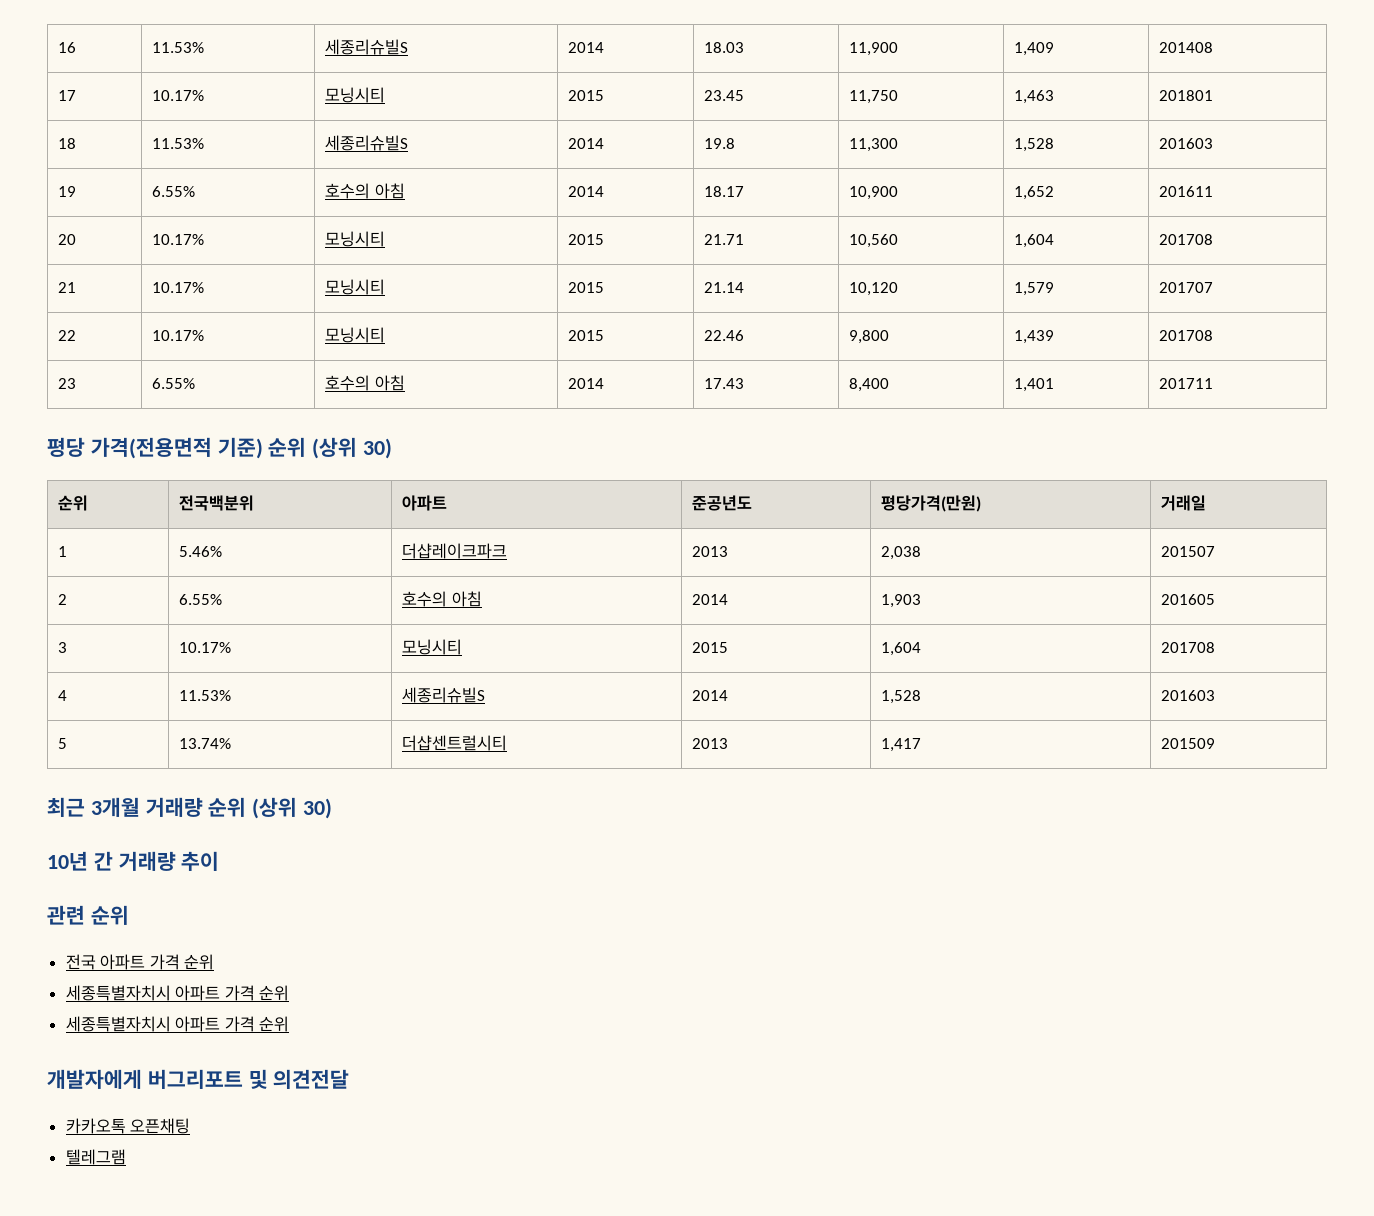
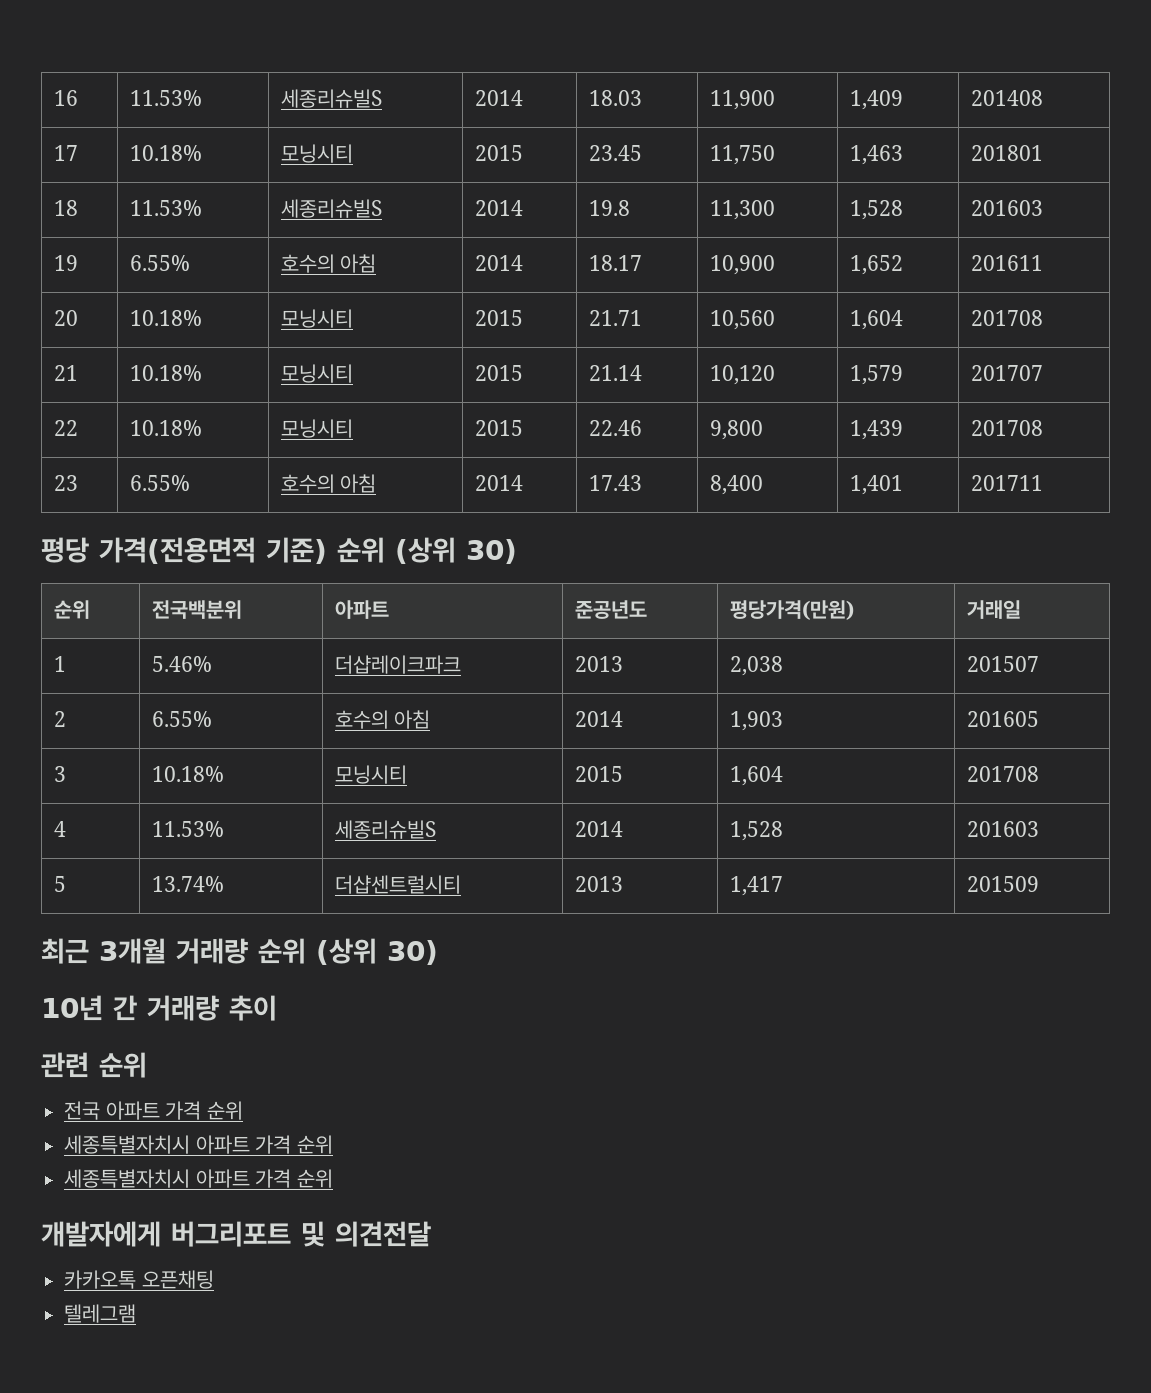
- 17 | 10.17% | 모닝시티 | 2015 | 23.45 | 11,750 | 1,463 | 201801
+ 17 | 10.18% | 모닝시티 | 2015 | 23.45 | 11,750 | 1,463 | 201801
- 20 | 10.17% | 모닝시티 | 2015 | 21.71 | 10,560 | 1,604 | 201708
+ 20 | 10.18% | 모닝시티 | 2015 | 21.71 | 10,560 | 1,604 | 201708
- 21 | 10.17% | 모닝시티 | 2015 | 21.14 | 10,120 | 1,579 | 201707
+ 21 | 10.18% | 모닝시티 | 2015 | 21.14 | 10,120 | 1,579 | 201707
- 22 | 10.17% | 모닝시티 | 2015 | 22.46 | 9,800 | 1,439 | 201708
+ 22 | 10.18% | 모닝시티 | 2015 | 22.46 | 9,800 | 1,439 | 201708
- 3 | 10.17% | 모닝시티 | 2015 | 1,604 | 201708
+ 3 | 10.18% | 모닝시티 | 2015 | 1,604 | 201708

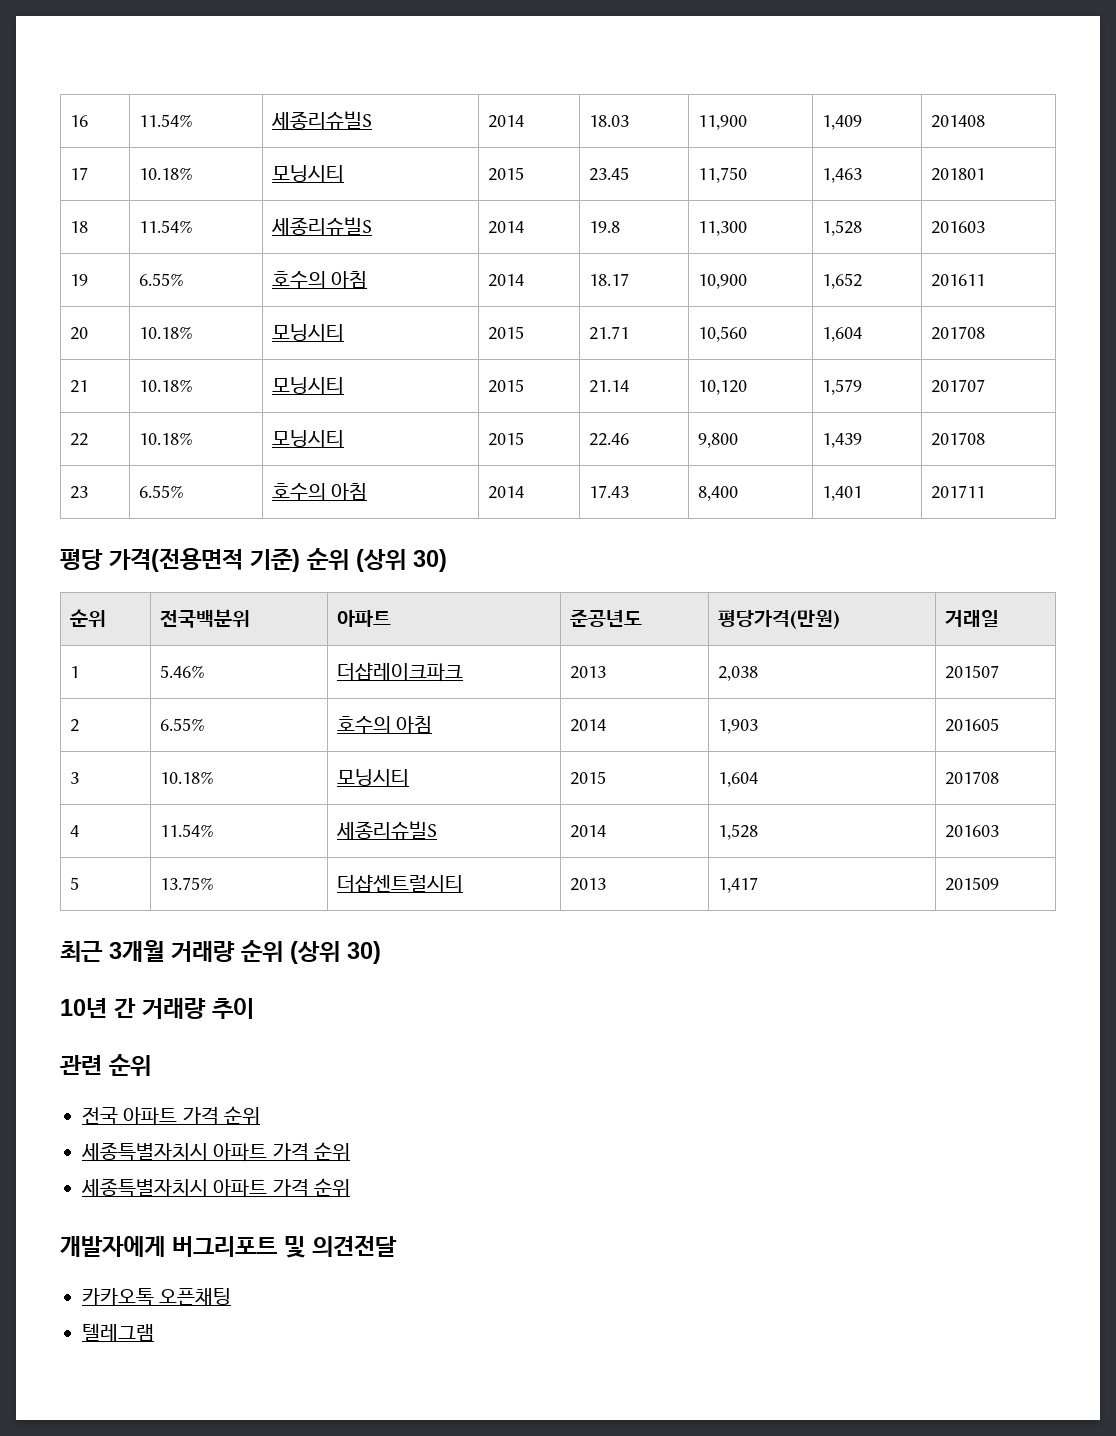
- 16 | 11.53% | 세종리슈빌S | 2014 | 18.03 | 11,900 | 1,409 | 201408
+ 16 | 11.54% | 세종리슈빌S | 2014 | 18.03 | 11,900 | 1,409 | 201408
- 18 | 11.53% | 세종리슈빌S | 2014 | 19.8 | 11,300 | 1,528 | 201603
+ 18 | 11.54% | 세종리슈빌S | 2014 | 19.8 | 11,300 | 1,528 | 201603
- 4 | 11.53% | 세종리슈빌S | 2014 | 1,528 | 201603
+ 4 | 11.54% | 세종리슈빌S | 2014 | 1,528 | 201603
- 5 | 13.74% | 더샵센트럴시티 | 2013 | 1,417 | 201509
+ 5 | 13.75% | 더샵센트럴시티 | 2013 | 1,417 | 201509

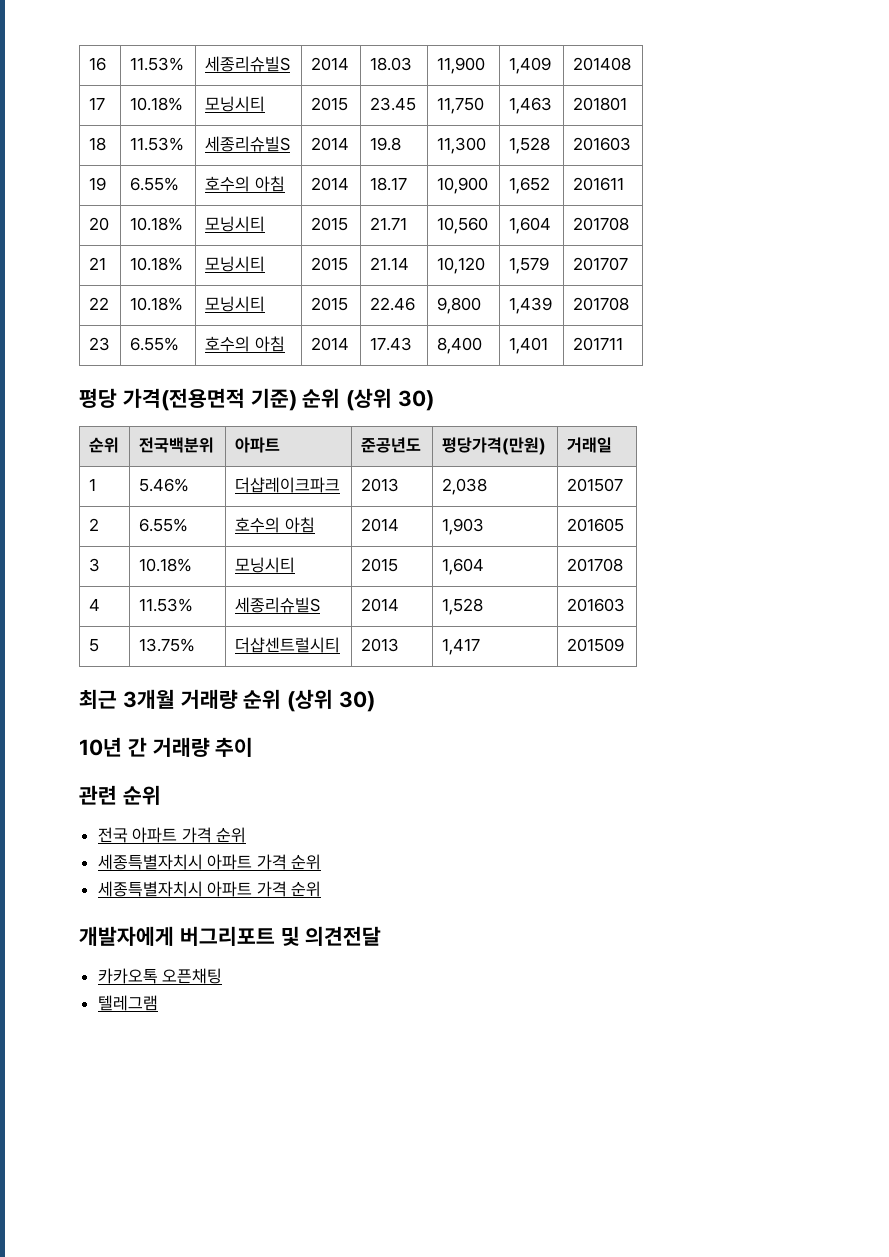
- 16 | 11.54% | 세종리슈빌S | 2014 | 18.03 | 11,900 | 1,409 | 201408
+ 16 | 11.53% | 세종리슈빌S | 2014 | 18.03 | 11,900 | 1,409 | 201408
- 18 | 11.54% | 세종리슈빌S | 2014 | 19.8 | 11,300 | 1,528 | 201603
+ 18 | 11.53% | 세종리슈빌S | 2014 | 19.8 | 11,300 | 1,528 | 201603
- 4 | 11.54% | 세종리슈빌S | 2014 | 1,528 | 201603
+ 4 | 11.53% | 세종리슈빌S | 2014 | 1,528 | 201603

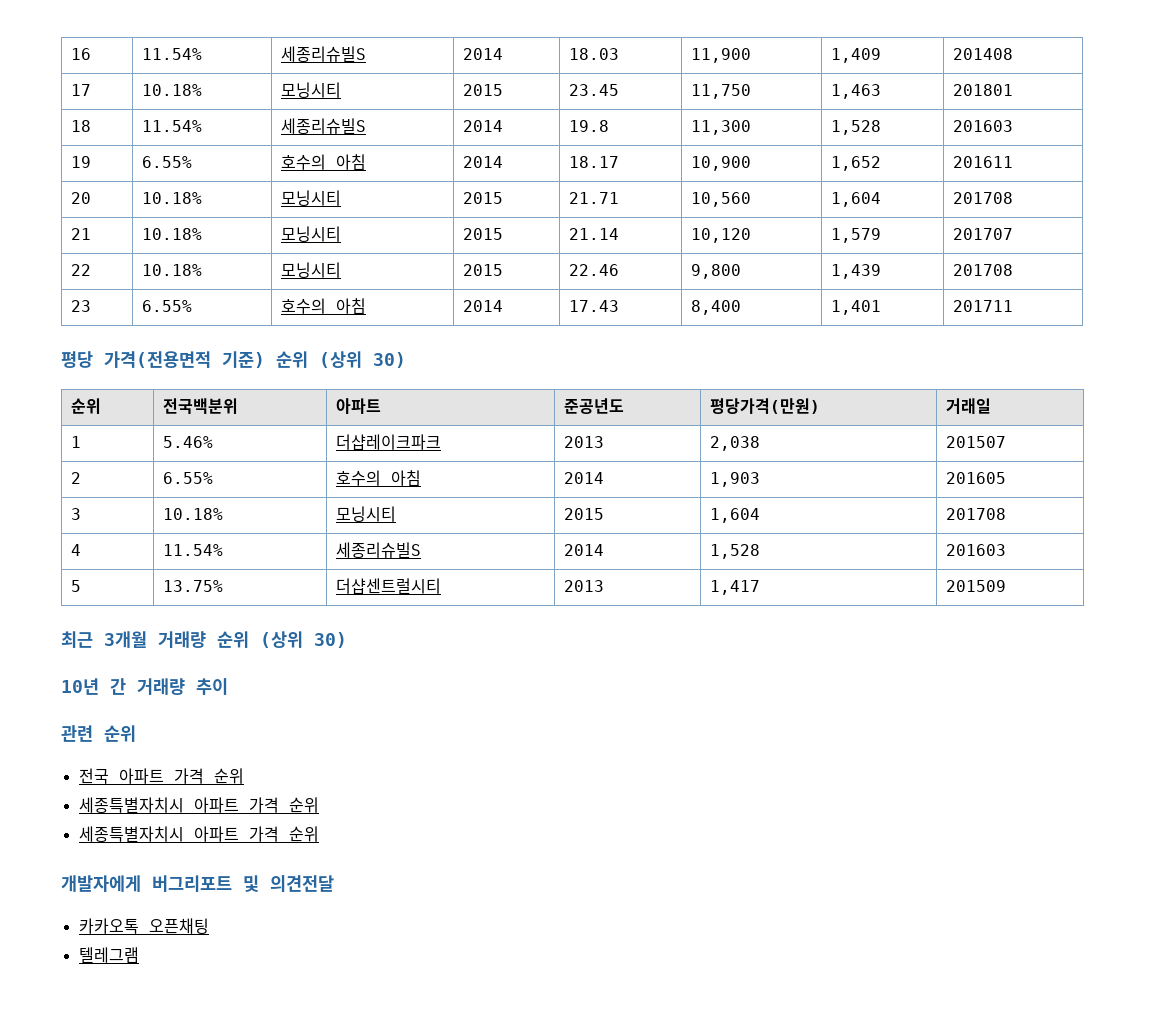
- 16 | 11.53% | 세종리슈빌S | 2014 | 18.03 | 11,900 | 1,409 | 201408
+ 16 | 11.54% | 세종리슈빌S | 2014 | 18.03 | 11,900 | 1,409 | 201408
- 18 | 11.53% | 세종리슈빌S | 2014 | 19.8 | 11,300 | 1,528 | 201603
+ 18 | 11.54% | 세종리슈빌S | 2014 | 19.8 | 11,300 | 1,528 | 201603
- 4 | 11.53% | 세종리슈빌S | 2014 | 1,528 | 201603
+ 4 | 11.54% | 세종리슈빌S | 2014 | 1,528 | 201603

